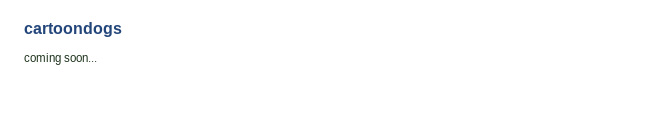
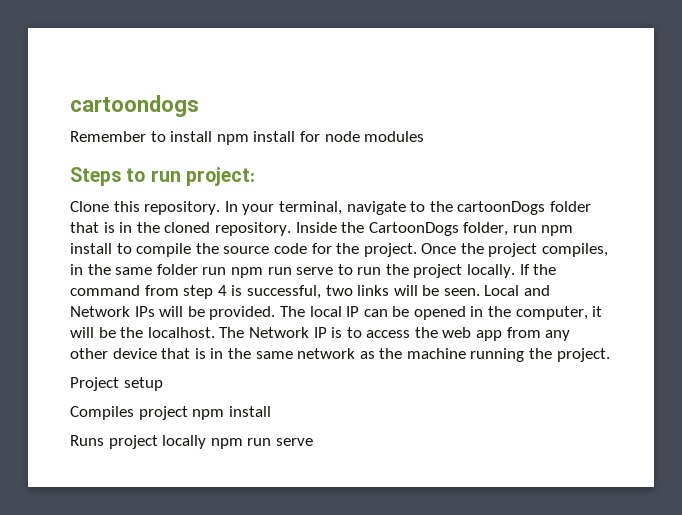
- coming soon...
+ Remember to install npm install for node modules
+ Steps to run project:
+ Clone this repository. In your terminal, navigate to the cartoonDogs folder that is in the cloned repository. Inside the CartoonDogs folder, run npm install to compile the source code for the project. Once the project compiles, in the same folder run npm run serve to run the project locally. If the command from step 4 is successful, two links will be seen. Local and Network IPs will be provided. The local IP can be opened in the computer, it will be the localhost. The Network IP is to access the web app from any other device that is in the same network as the machine running the project.
+ Project setup
+ Compiles project npm install
+ Runs project locally npm run serve

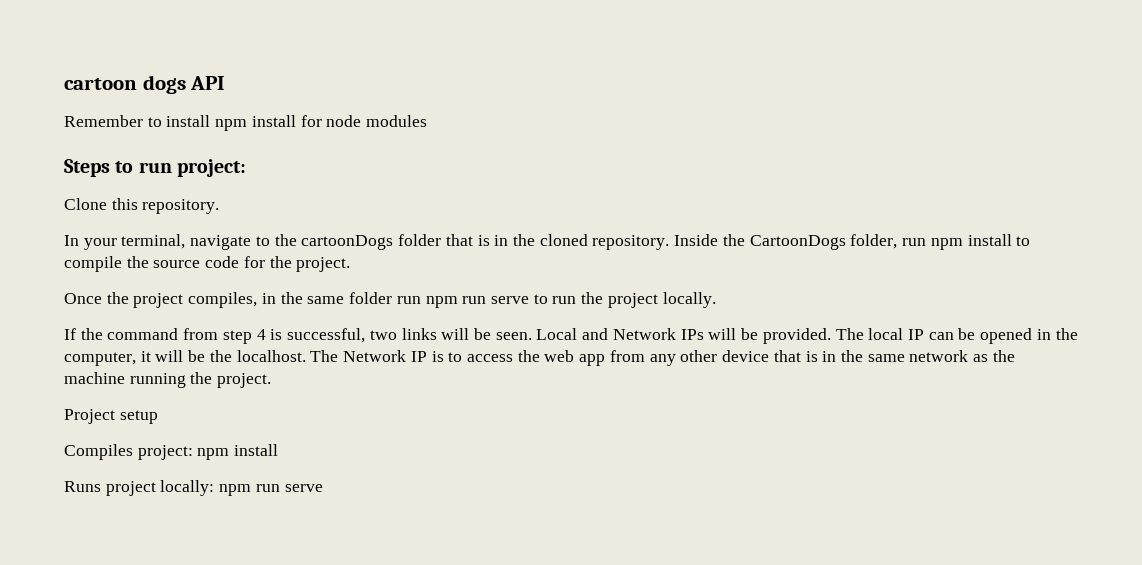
- cartoondogs
+ cartoon dogs API
- Clone this repository. In your terminal, navigate to the cartoonDogs folder that is in the cloned repository.
+ Clone this repository.
+ In your terminal, navigate to the cartoonDogs folder that is in the cloned repository.
- Inside the CartoonDogs folder, run npm install to compile the source code for the project. Once the project compiles, in the same folder run npm run serve to run the project locally. If the command from step 4 is successful, two links will be seen.
+ Inside the CartoonDogs folder, run npm install to compile the source code for the project.
+ Once the project compiles, in the same folder run npm run serve to run the project locally.
+ If the command from step 4 is successful, two links will be seen.
- Compiles project npm install
+ Compiles project: npm install
- Runs project locally npm run serve
+ Runs project locally: npm run serve

